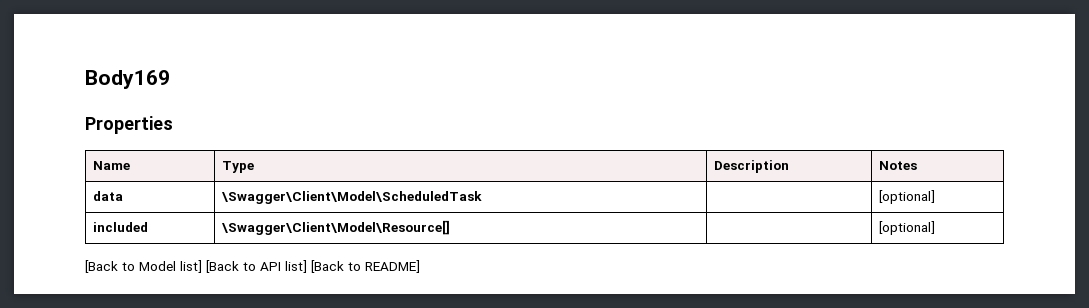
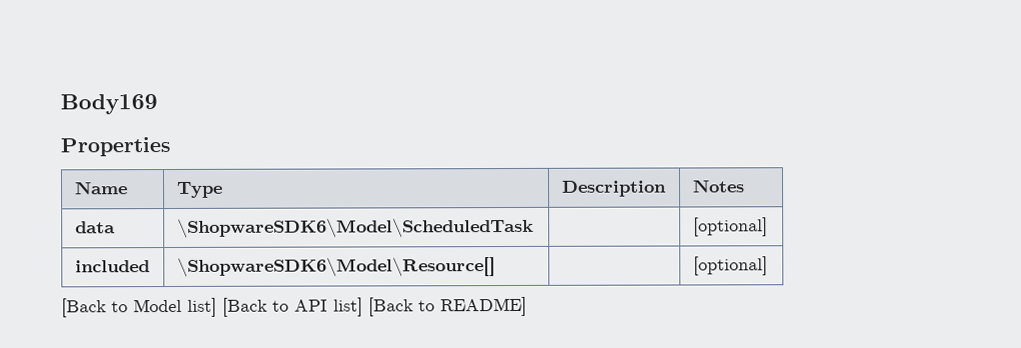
- data | \Swagger\Client\Model\ScheduledTask | | [optional]
+ data | \ShopwareSDK6\Model\ScheduledTask | | [optional]
- included | \Swagger\Client\Model\Resource[] | | [optional]
+ included | \ShopwareSDK6\Model\Resource[] | | [optional]

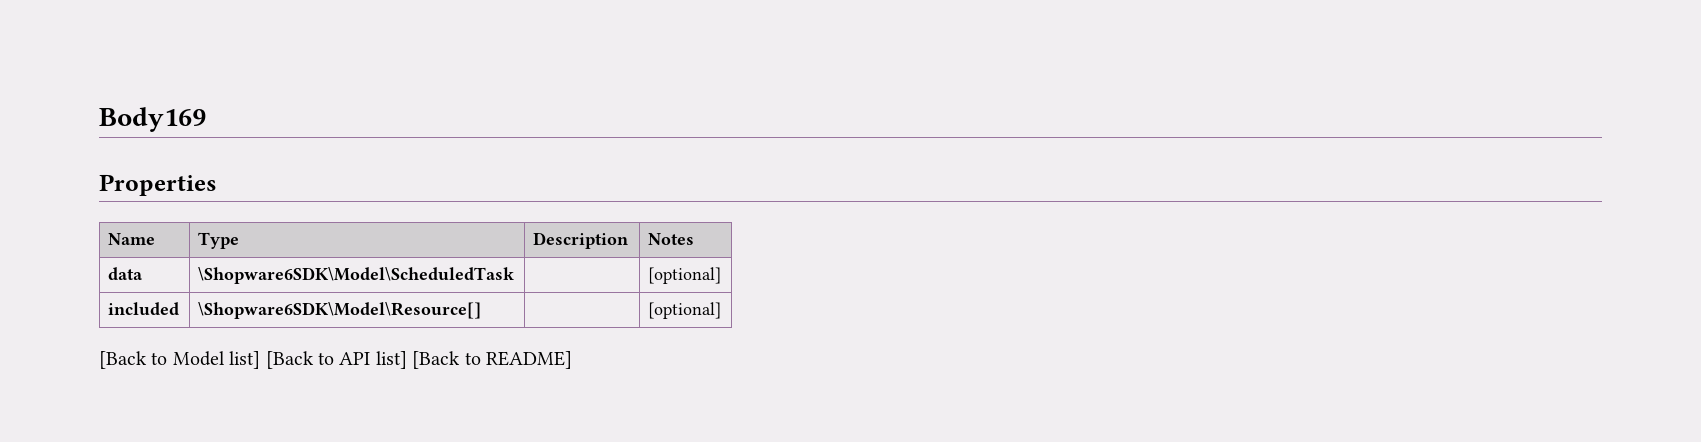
- data | \ShopwareSDK6\Model\ScheduledTask | | [optional]
+ data | \Shopware6SDK\Model\ScheduledTask | | [optional]
- included | \ShopwareSDK6\Model\Resource[] | | [optional]
+ included | \Shopware6SDK\Model\Resource[] | | [optional]

